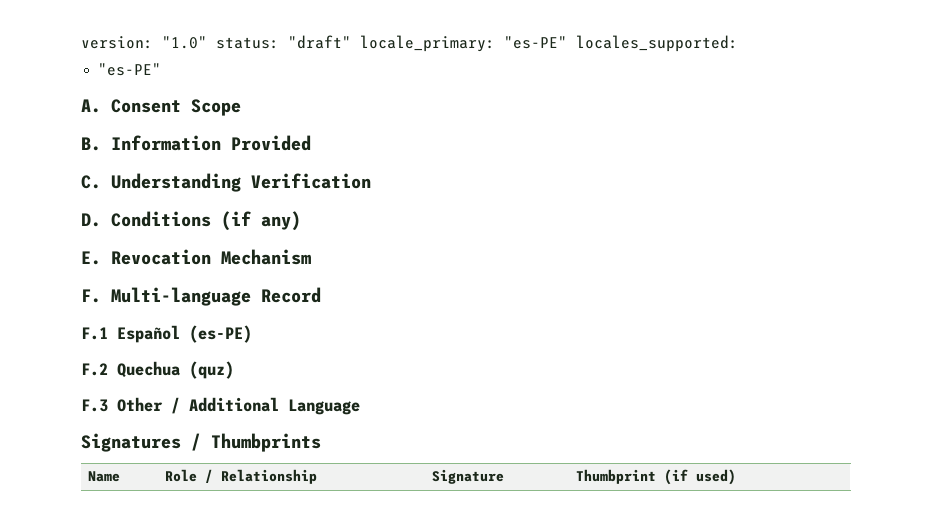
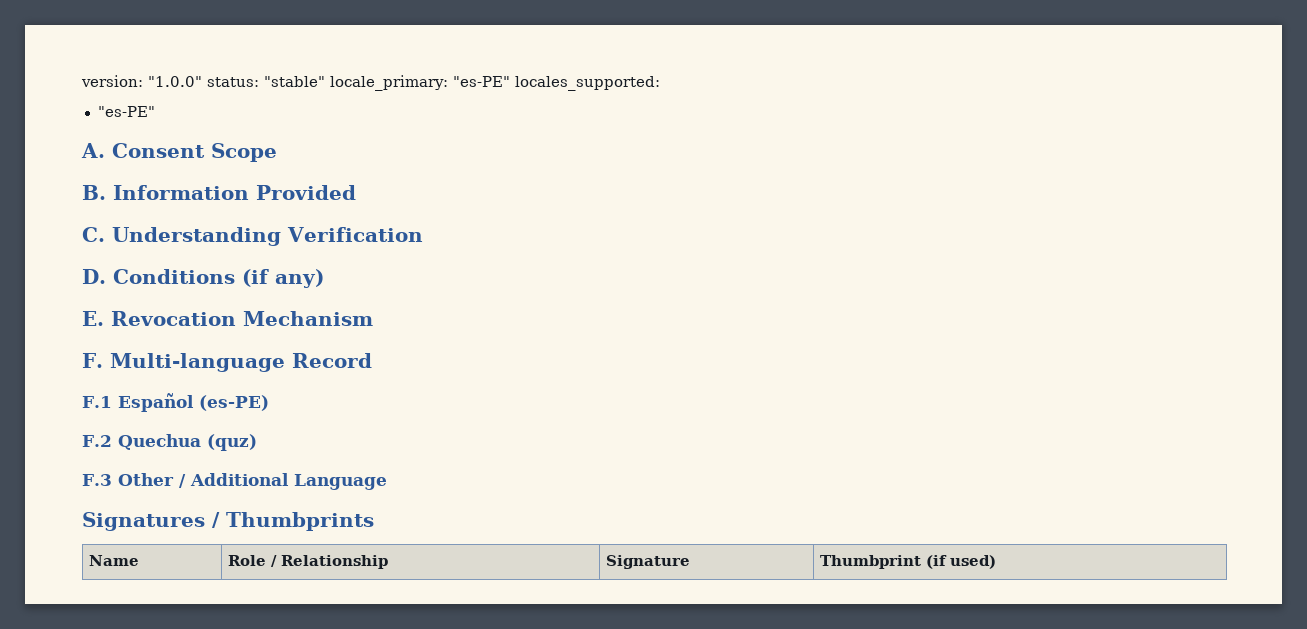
- version: "1.0" status: "draft" locale_primary: "es-PE" locales_supported:
+ version: "1.0.0" status: "stable" locale_primary: "es-PE" locales_supported:

